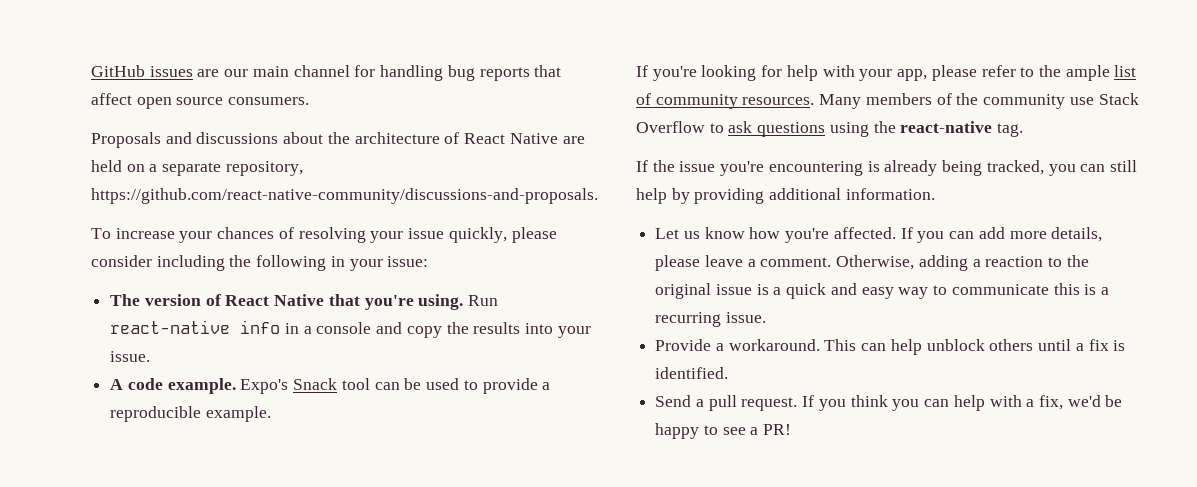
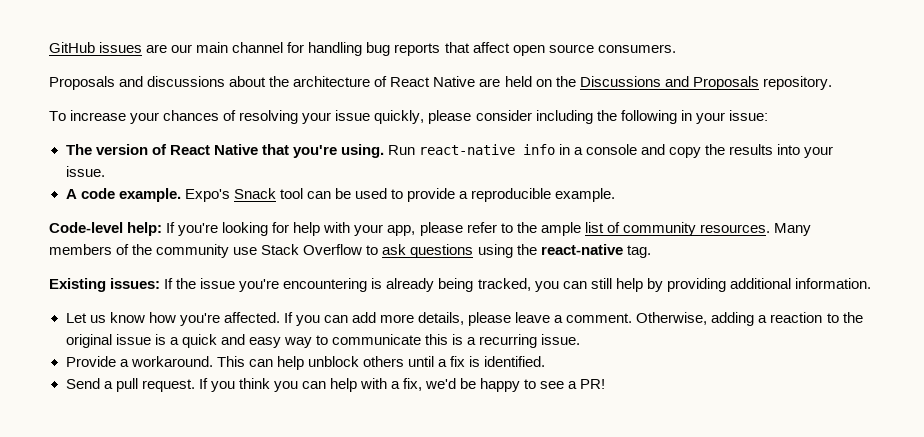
- Proposals and discussions about the architecture of React Native are held on a separate repository, https://github.com/react-native-community/discussions-and-proposals.
+ Proposals and discussions about the architecture of React Native are held on the Discussions and Proposals repository.
- If you're looking for help with your app, please refer to the ample list of community resources.
+ Code-level help: If you're looking for help with your app, please refer to the ample list of community resources.
- If the issue you're encountering is already being tracked, you can still help by providing additional information.
+ Existing issues: If the issue you're encountering is already being tracked, you can still help by providing additional information.

